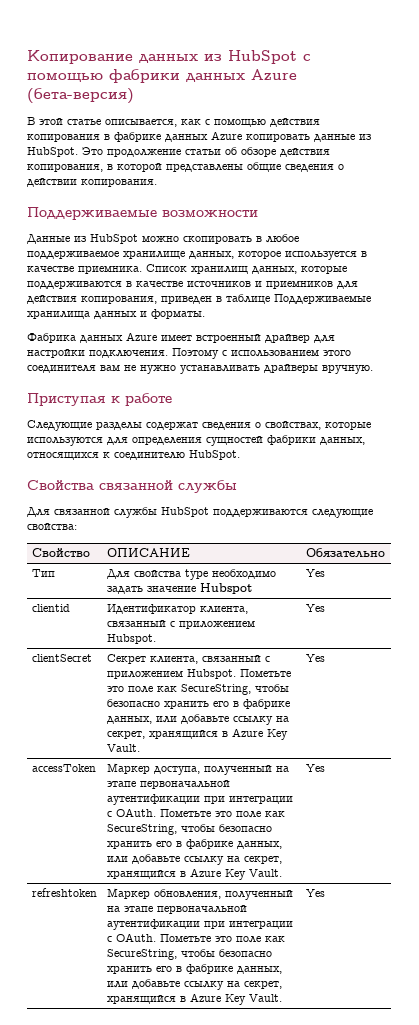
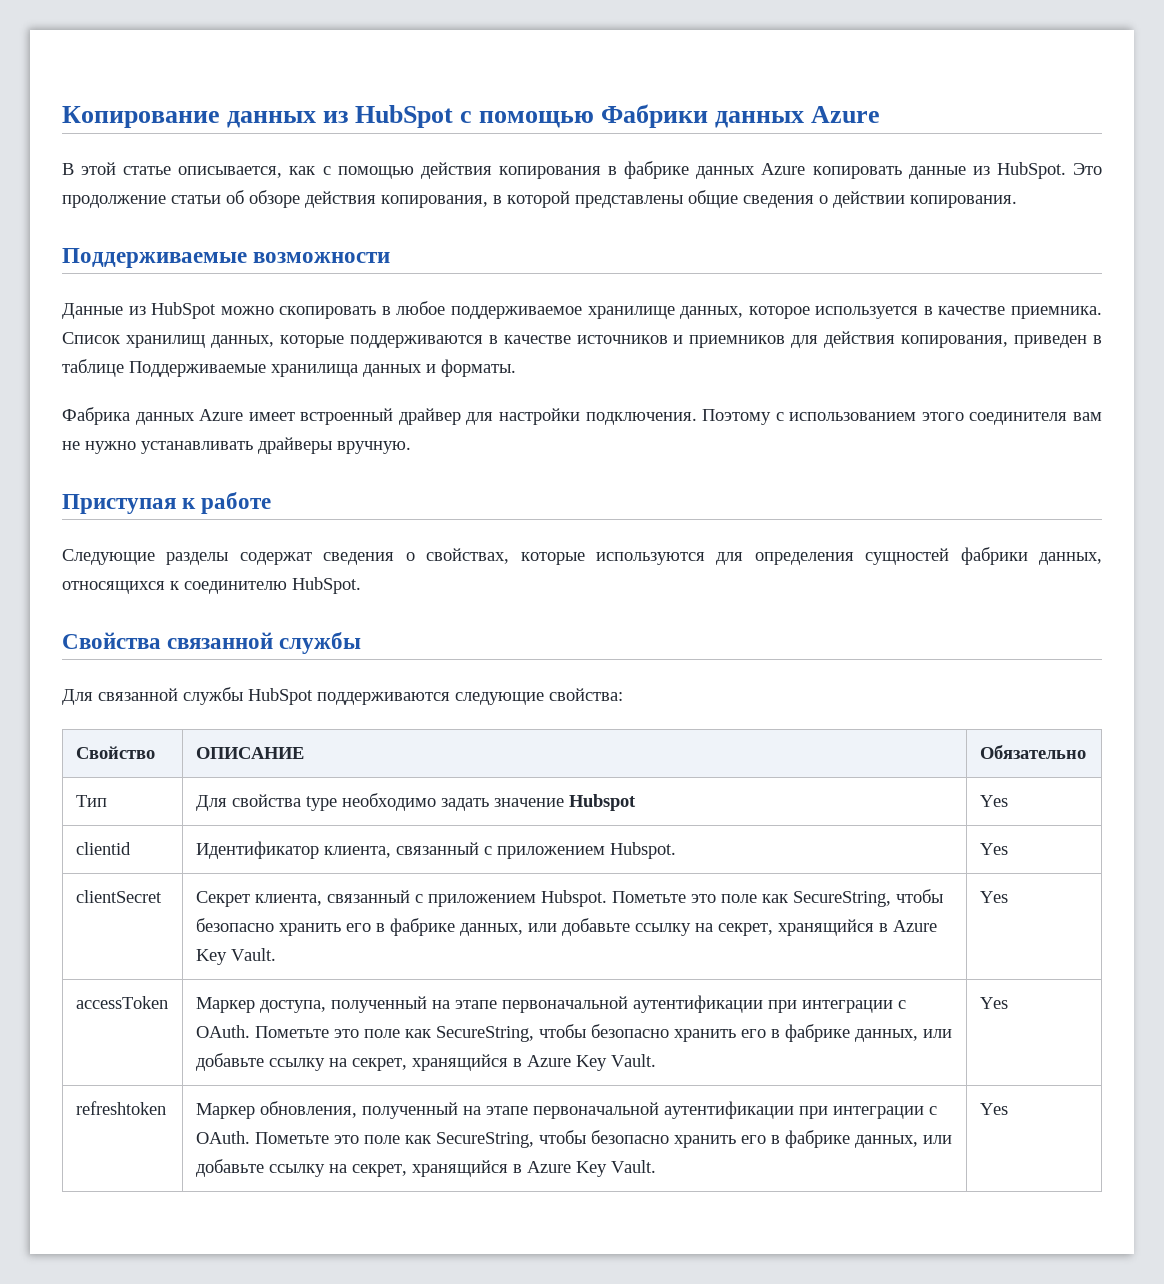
- Копирование данных из HubSpot с помощью фабрики данных Azure (бета-версия)
+ Копирование данных из HubSpot с помощью Фабрики данных Azure

